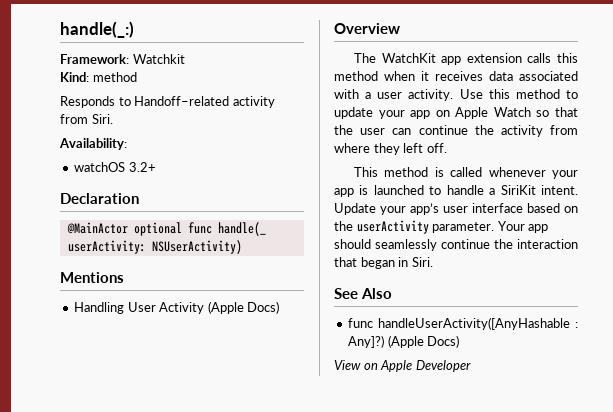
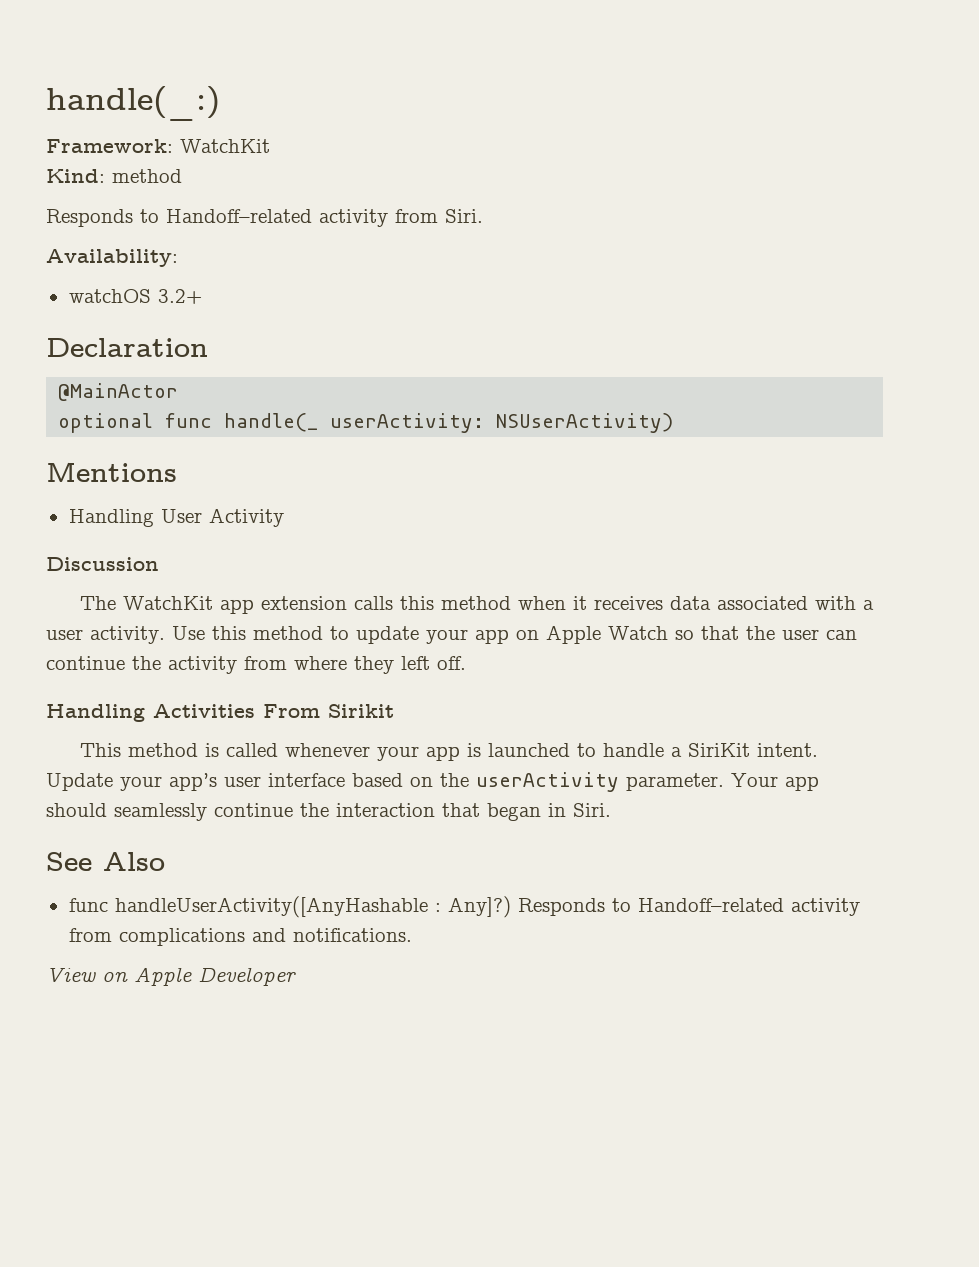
- Framework: Watchkit
+ Framework: WatchKit
- @MainActor optional func handle(_ userActivity: NSUserActivity)
+ @MainActor
+ optional func handle(_ userActivity: NSUserActivity)
- Handling User Activity (Apple Docs)
- Overview
+ Handling User Activity
+ Discussion
+ Handling Activities From Sirikit
- func handleUserActivity([AnyHashable : Any]?) (Apple Docs)
+ func handleUserActivity([AnyHashable : Any]?) Responds to Handoff–related activity from complications and notifications.

